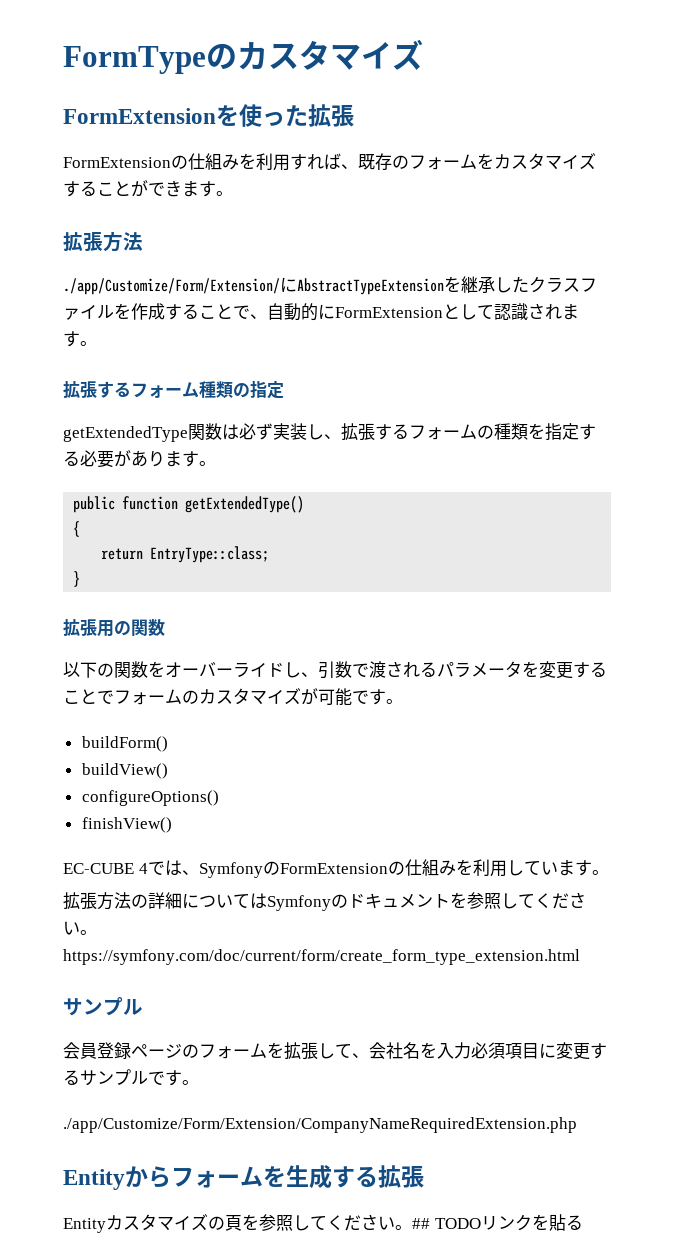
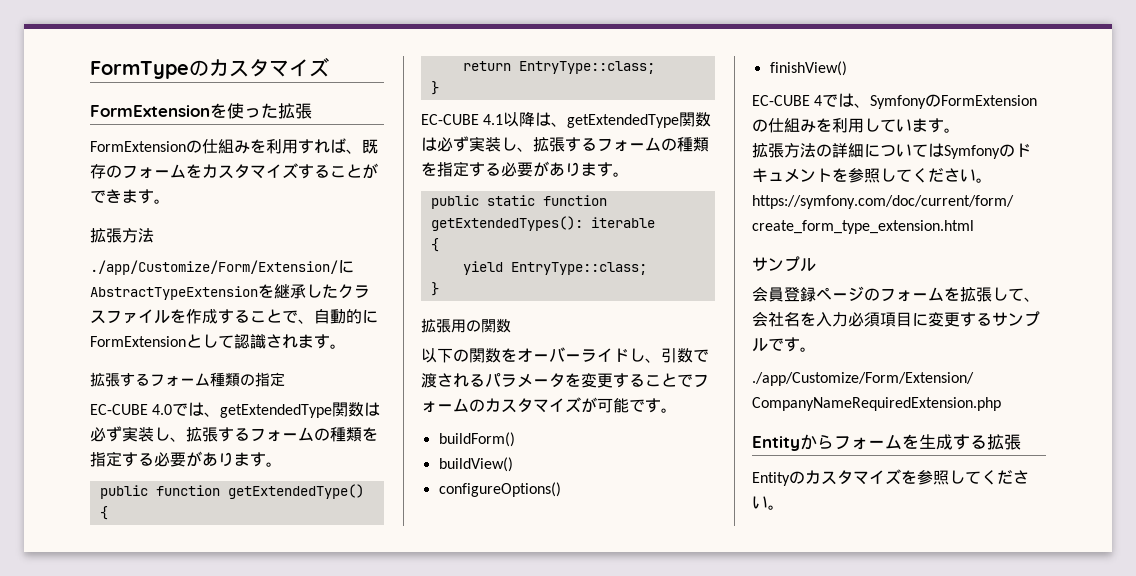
- getExtendedType関数は必ず実装し、拡張するフォームの種類を指定する必要があります。
+ EC-CUBE 4.0では、getExtendedType関数は必ず実装し、拡張するフォームの種類を指定する必要があります。
+ EC-CUBE 4.1以降は、getExtendedType関数は必ず実装し、拡張するフォームの種類を指定する必要があります。
+ public static function getExtendedTypes(): iterable
+ {
+ yield EntryType::class;
+ }
- Entityカスタマイズの頁を参照してください。## TODOリンクを貼る
+ Entityのカスタマイズを参照してください。

